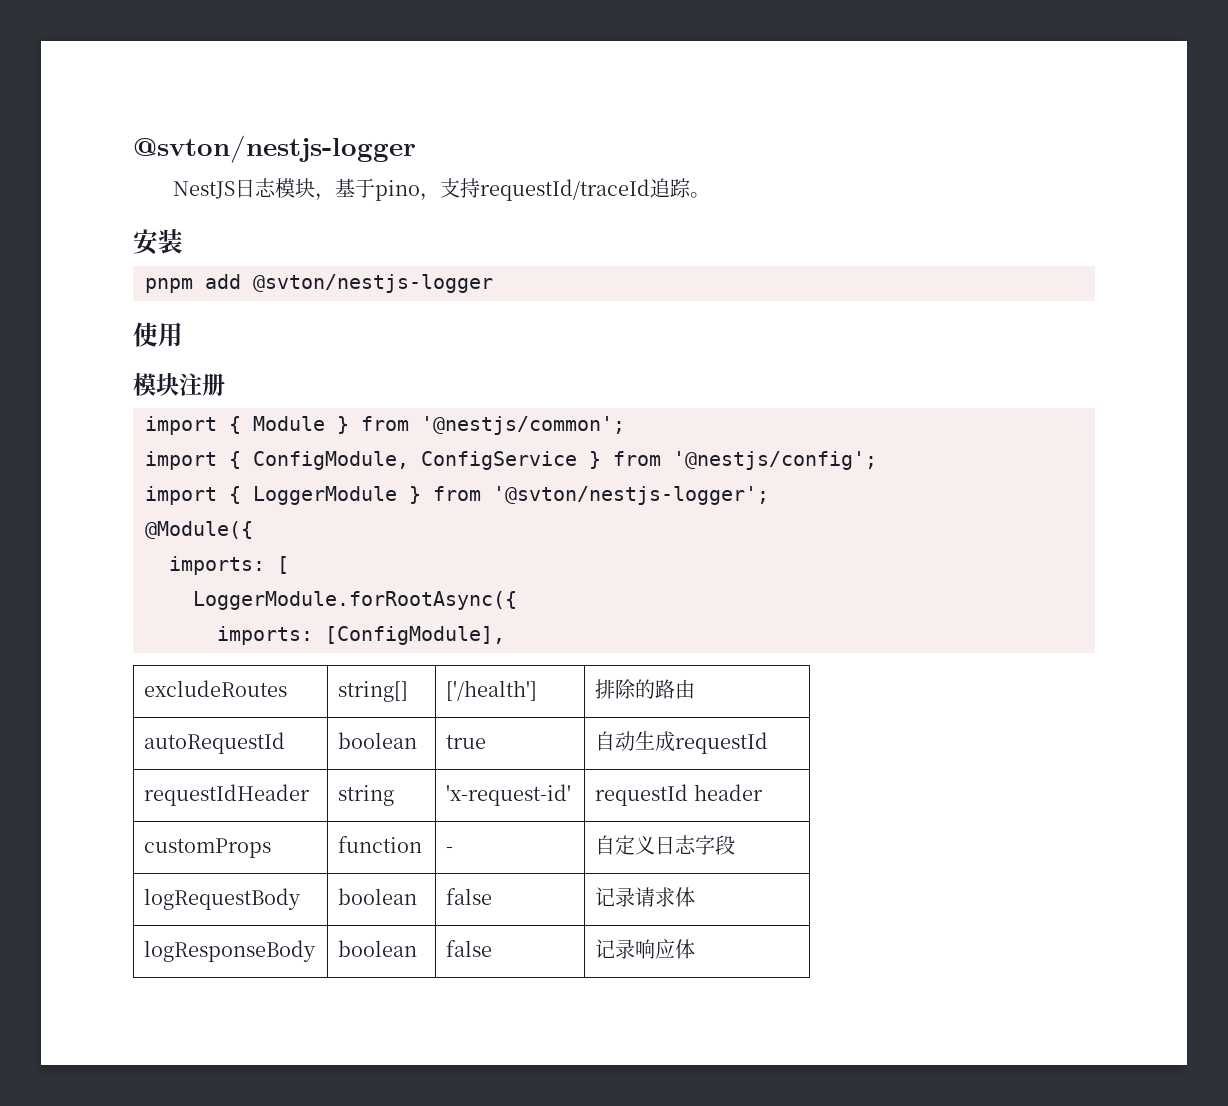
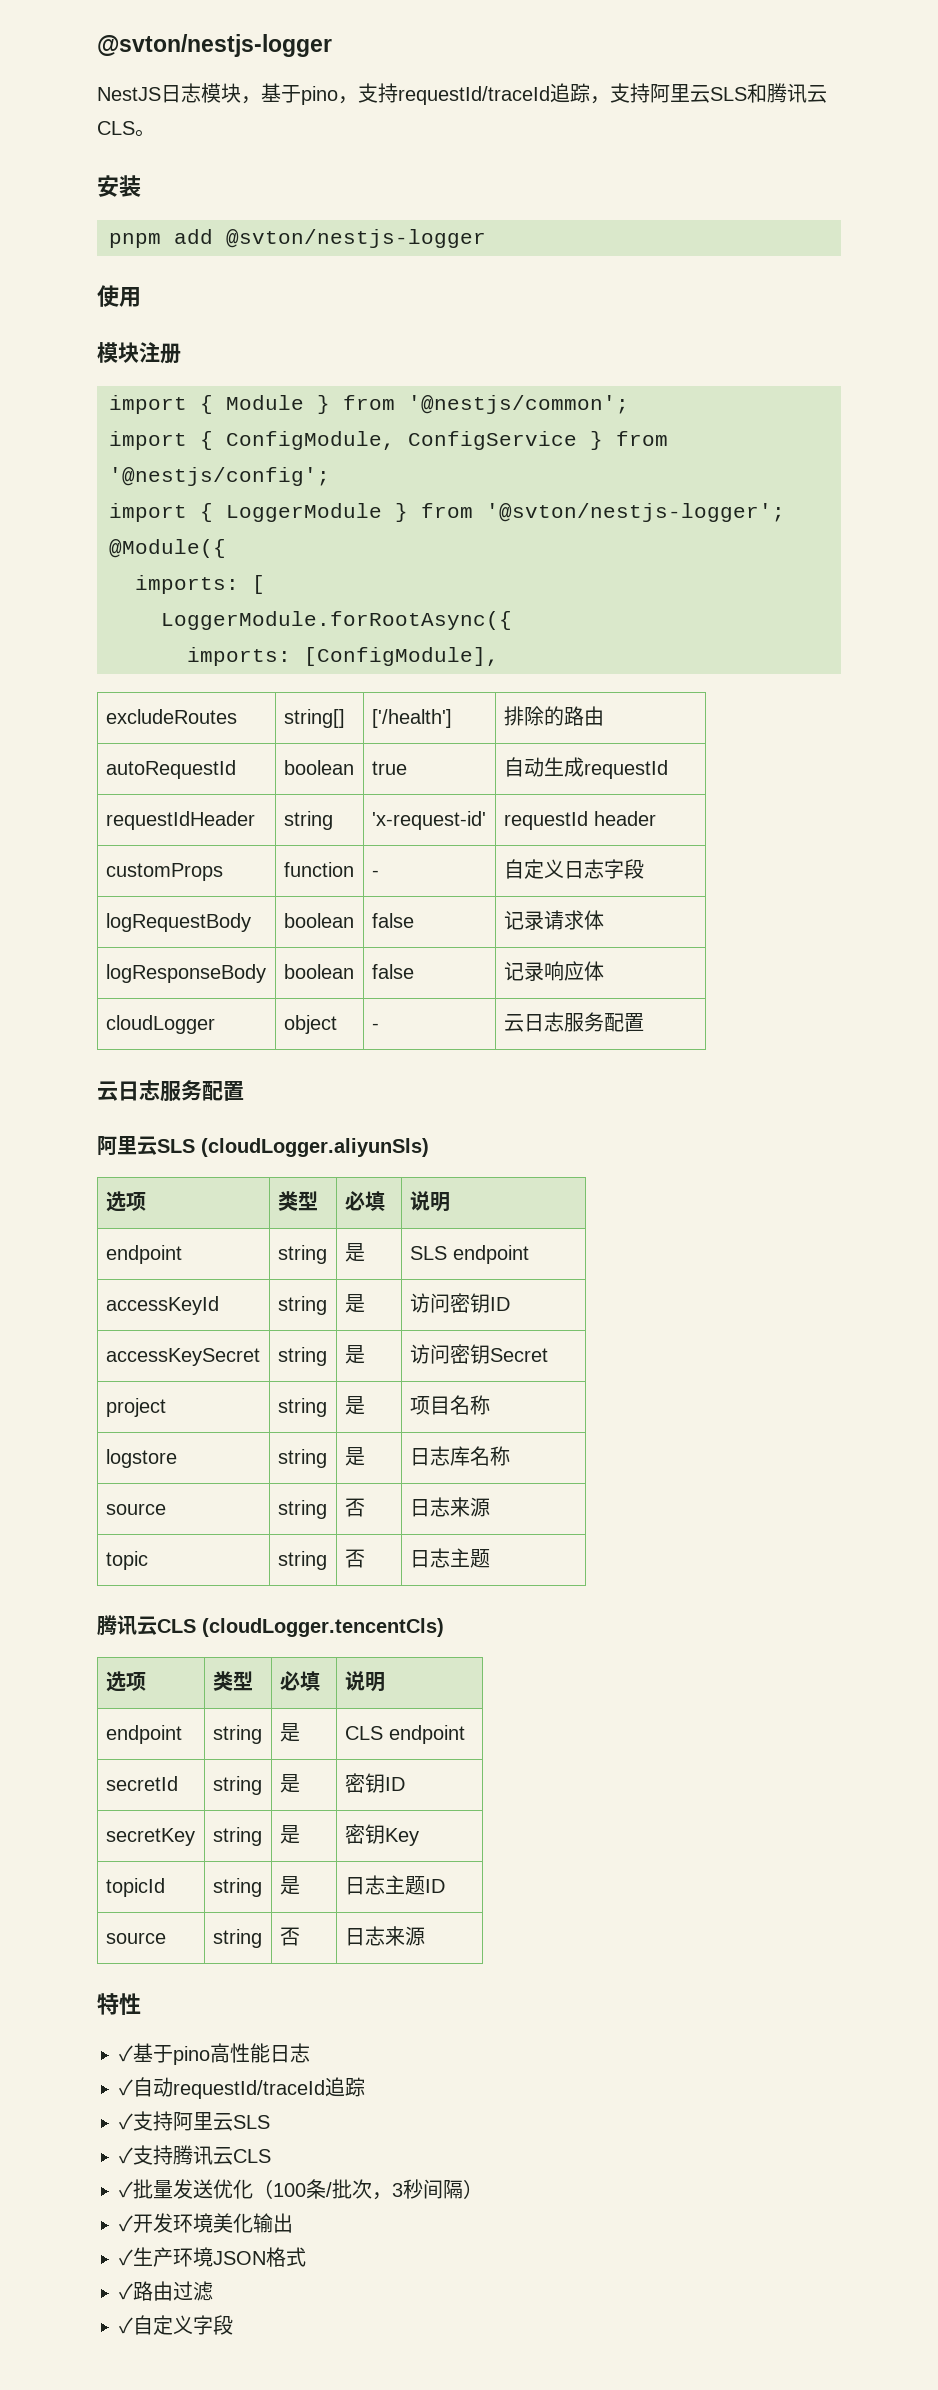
- NestJS日志模块，基于pino，支持requestId/traceId追踪。
+ NestJS日志模块，基于pino，支持requestId/traceId追踪，支持阿里云SLS和腾讯云CLS。
+ cloudLogger | object | - | 云日志服务配置
+ 云日志服务配置
+ 阿里云SLS (cloudLogger.aliyunSls)
+ 选项 | 类型 | 必填 | 说明
+ endpoint | string | 是 | SLS endpoint
+ accessKeyId | string | 是 | 访问密钥ID
+ accessKeySecret | string | 是 | 访问密钥Secret
+ project | string | 是 | 项目名称
+ logstore | string | 是 | 日志库名称
+ source | string | 否 | 日志来源
+ topic | string | 否 | 日志主题
+ 腾讯云CLS (cloudLogger.tencentCls)
+ 选项 | 类型 | 必填 | 说明
+ endpoint | string | 是 | CLS endpoint
+ secretId | string | 是 | 密钥ID
+ secretKey | string | 是 | 密钥Key
+ topicId | string | 是 | 日志主题ID
+ source | string | 否 | 日志来源
+ 特性
+ ✓基于pino高性能日志
+ ✓自动requestId/traceId追踪
+ ✓支持阿里云SLS
+ ✓支持腾讯云CLS
+ ✓批量发送优化（100条/批次，3秒间隔）
+ ✓开发环境美化输出
+ ✓生产环境JSON格式
+ ✓路由过滤
+ ✓自定义字段

